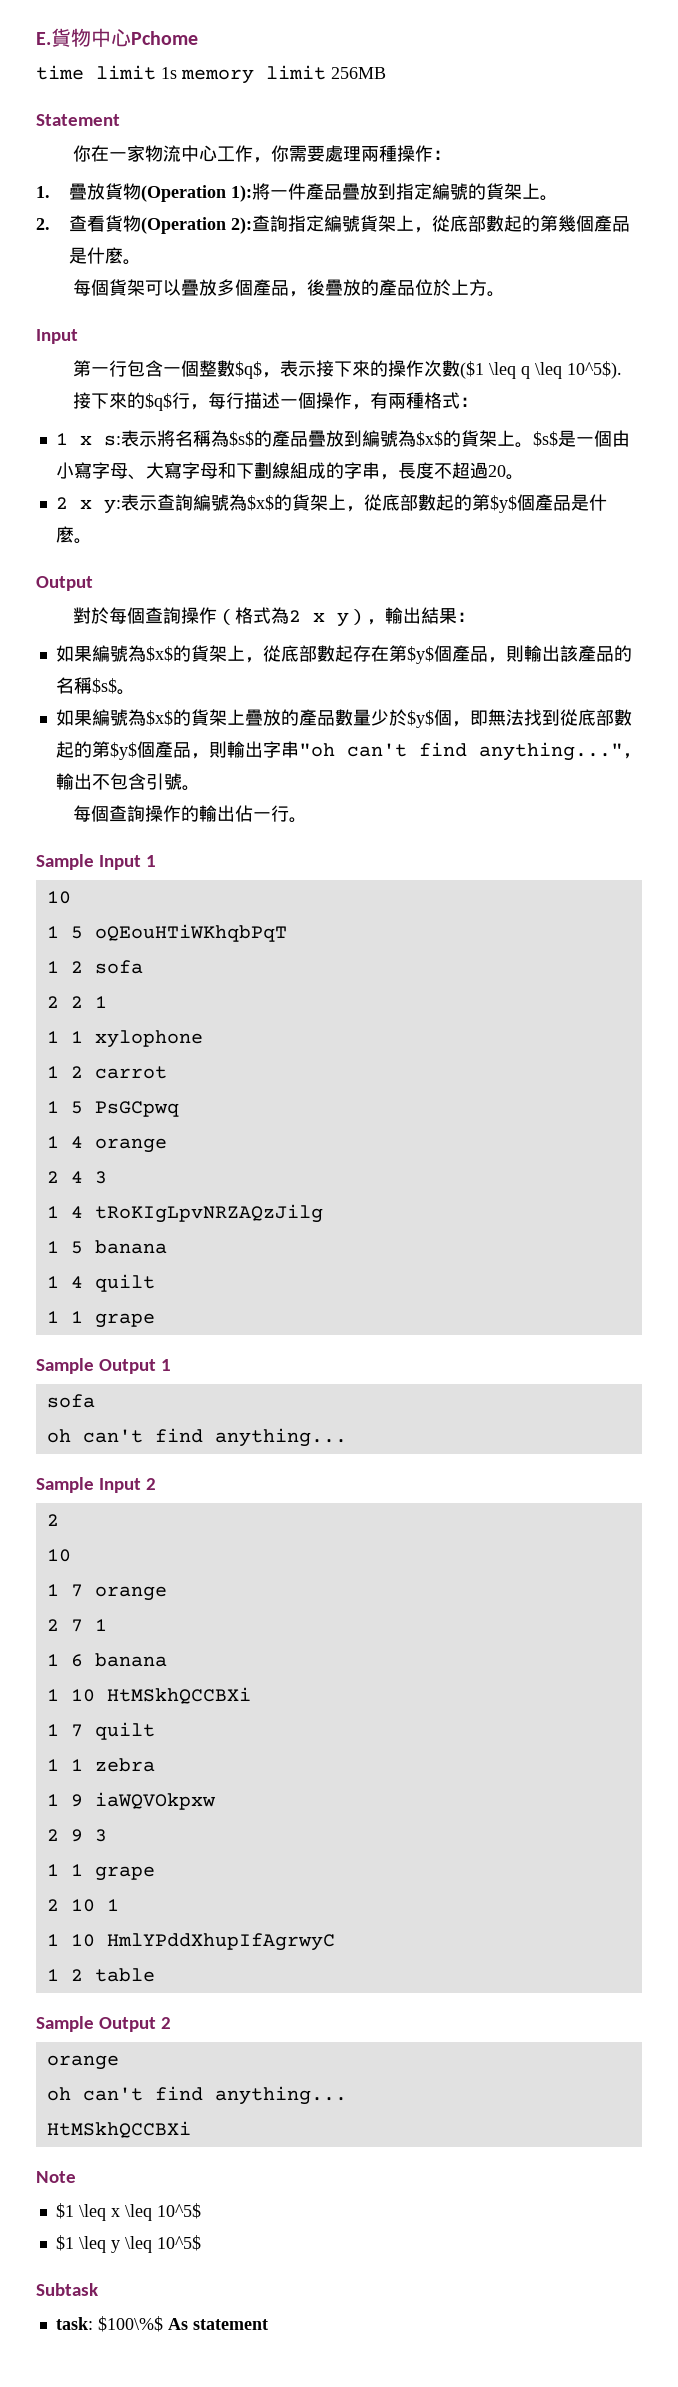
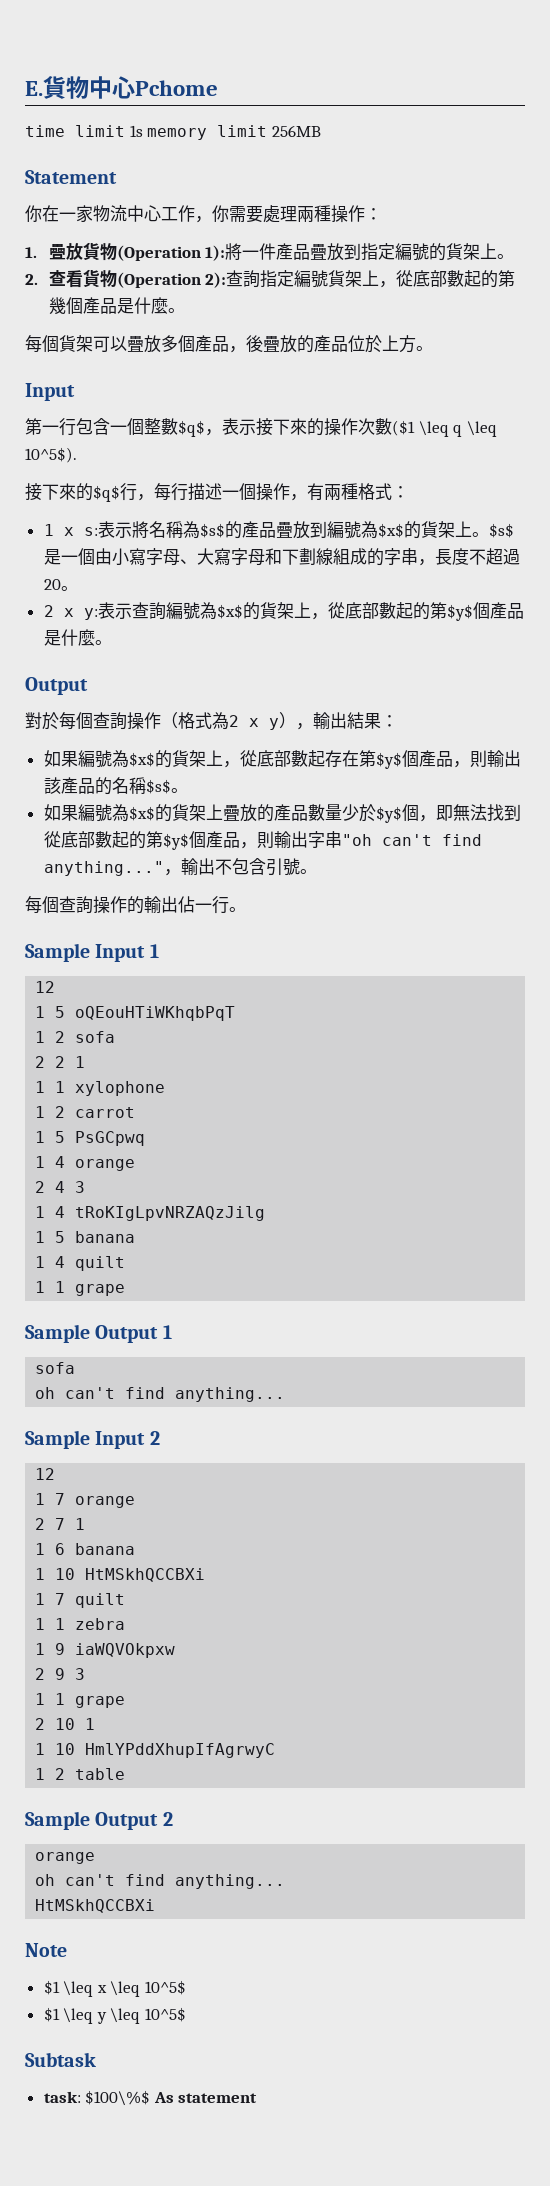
  Sample Input 1
- 10
+ 12
  Sample Input 2
- 2
- 10
+ 12

